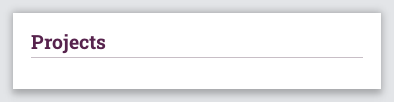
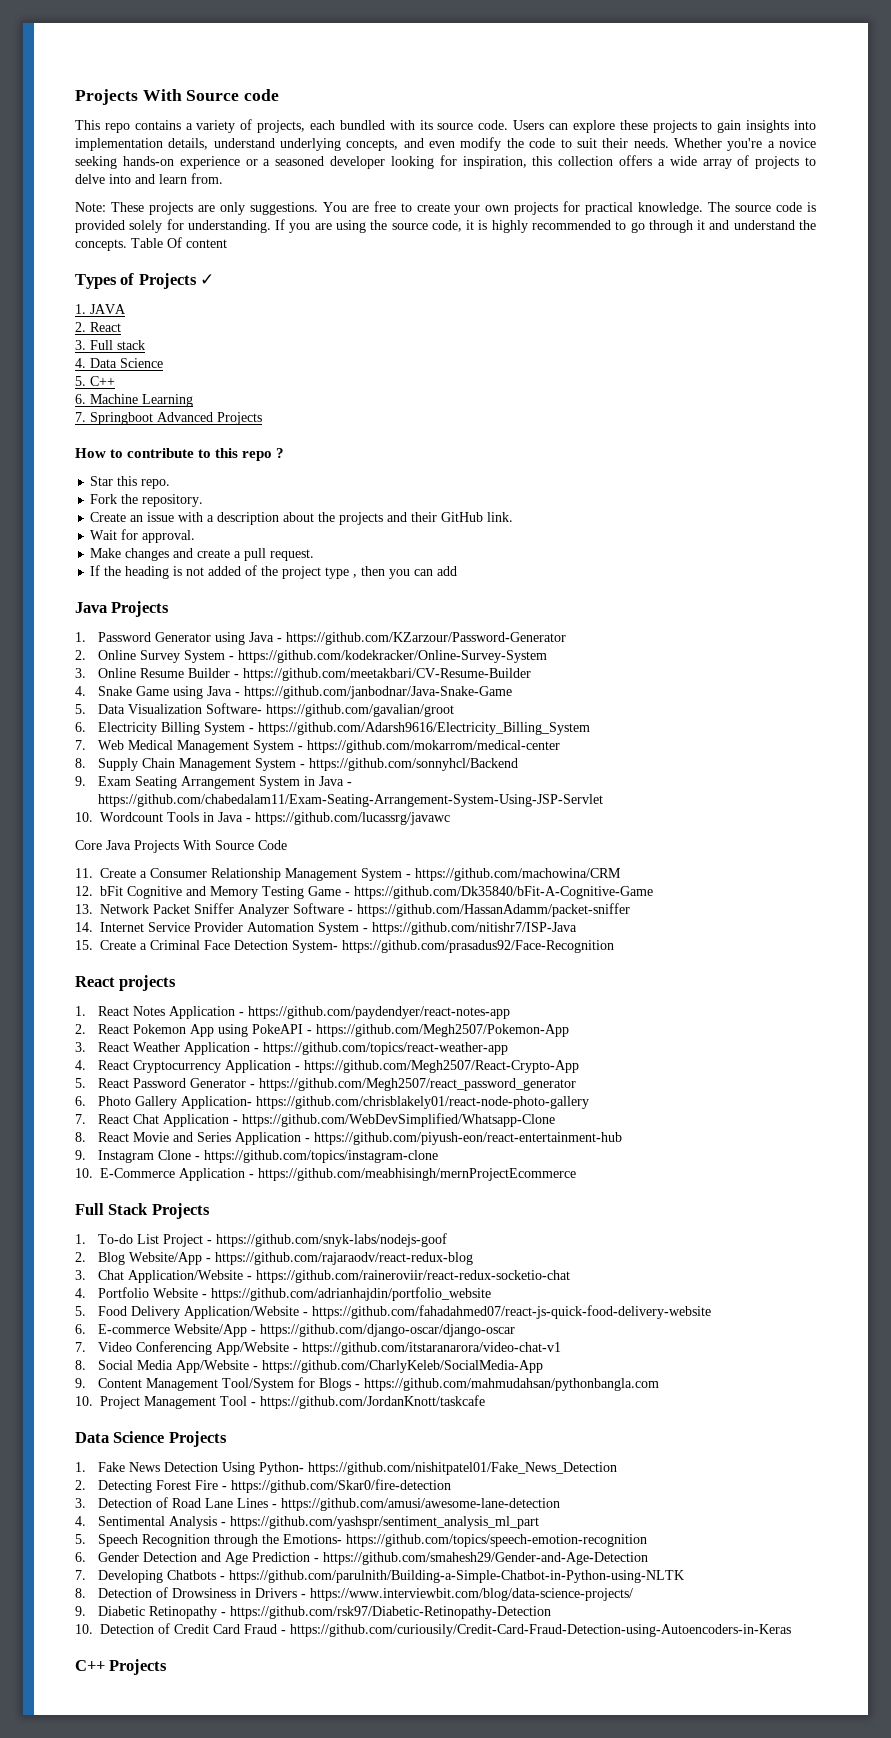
- Projects
+ Projects With Source code
+ This repo contains a variety of projects, each bundled with its source code. Users can explore these projects to gain insights into implementation details, understand underlying concepts, and even modify the code to suit their needs. Whether you're a novice seeking hands-on experience or a seasoned developer looking for inspiration, this collection offers a wide array of projects to delve into and learn from.
+ Note: These projects are only suggestions. You are free to create your own projects for practical knowledge. The source code is provided solely for understanding. If you are using the source code, it is highly recommended to go through it and understand the concepts. Table Of content
+ Types of Projects ✓
+ 1. JAVA
+ 2. React
+ 3. Full stack
+ 4. Data Science
+ 5. C++
+ 6. Machine Learning
+ 7. Springboot Advanced Projects
+ How to contribute to this repo ?
+ Star this repo.
+ Fork the repository.
+ Create an issue with a description about the projects and their GitHub link.
+ Wait for approval.
+ Make changes and create a pull request.
+ If the heading is not added of the project type , then you can add
+ Java Projects
+ 1. Password Generator using Java - https://github.com/KZarzour/Password-Generator
+ 2. Online Survey System - https://github.com/kodekracker/Online-Survey-System
+ 3. Online Resume Builder - https://github.com/meetakbari/CV-Resume-Builder
+ 4. Snake Game using Java - https://github.com/janbodnar/Java-Snake-Game
+ 5. Data Visualization Software- https://github.com/gavalian/groot
+ 6. Electricity Billing System - https://github.com/Adarsh9616/Electricity_Billing_System
+ 7. Web Medical Management System - https://github.com/mokarrom/medical-center
+ 8. Supply Chain Management System - https://github.com/sonnyhcl/Backend
+ 9. Exam Seating Arrangement System in Java - https://github.com/chabedalam11/Exam-Seating-Arrangement-System-Using-JSP-Servlet
+ 10. Wordcount Tools in Java - https://github.com/lucassrg/javawc
+ Core Java Projects With Source Code
+ 11. Create a Consumer Relationship Management System - https://github.com/machowina/CRM
+ 12. bFit Cognitive and Memory Testing Game - https://github.com/Dk35840/bFit-A-Cognitive-Game
+ 13. Network Packet Sniffer Analyzer Software - https://github.com/HassanAdamm/packet-sniffer
+ 14. Internet Service Provider Automation System - https://github.com/nitishr7/ISP-Java
+ 15. Create a Criminal Face Detection System- https://github.com/prasadus92/Face-Recognition
+ React projects
+ 1. React Notes Application - https://github.com/paydendyer/react-notes-app
+ 2. React Pokemon App using PokeAPI - https://github.com/Megh2507/Pokemon-App
+ 3. React Weather Application - https://github.com/topics/react-weather-app
+ 4. React Cryptocurrency Application - https://github.com/Megh2507/React-Crypto-App
+ 5. React Password Generator - https://github.com/Megh2507/react_password_generator
+ 6. Photo Gallery Application- https://github.com/chrisblakely01/react-node-photo-gallery
+ 7. React Chat Application - https://github.com/WebDevSimplified/Whatsapp-Clone
+ 8. React Movie and Series Application - https://github.com/piyush-eon/react-entertainment-hub
+ 9. Instagram Clone - https://github.com/topics/instagram-clone
+ 10. E-Commerce Application - https://github.com/meabhisingh/mernProjectEcommerce
+ Full Stack Projects
+ 1. To-do List Project - https://github.com/snyk-labs/nodejs-goof
+ 2. Blog Website/App - https://github.com/rajaraodv/react-redux-blog
+ 3. Chat Application/Website - https://github.com/raineroviir/react-redux-socketio-chat
+ 4. Portfolio Website - https://github.com/adrianhajdin/portfolio_website
+ 5. Food Delivery Application/Website - https://github.com/fahadahmed07/react-js-quick-food-delivery-website
+ 6. E-commerce Website/App - https://github.com/django-oscar/django-oscar
+ 7. Video Conferencing App/Website - https://github.com/itstaranarora/video-chat-v1
+ 8. Social Media App/Website - https://github.com/CharlyKeleb/SocialMedia-App
+ 9. Content Management Tool/System for Blogs - https://github.com/mahmudahsan/pythonbangla.com
+ 10. Project Management Tool - https://github.com/JordanKnott/taskcafe
+ Data Science Projects
+ 1. Fake News Detection Using Python- https://github.com/nishitpatel01/Fake_News_Detection
+ 2. Detecting Forest Fire - https://github.com/Skar0/fire-detection
+ 3. Detection of Road Lane Lines - https://github.com/amusi/awesome-lane-detection
+ 4. Sentimental Analysis - https://github.com/yashspr/sentiment_analysis_ml_part
+ 5. Speech Recognition through the Emotions- https://github.com/topics/speech-emotion-recognition
+ 6. Gender Detection and Age Prediction - https://github.com/smahesh29/Gender-and-Age-Detection
+ 7. Developing Chatbots - https://github.com/parulnith/Building-a-Simple-Chatbot-in-Python-using-NLTK
+ 8. Detection of Drowsiness in Drivers - https://www.interviewbit.com/blog/data-science-projects/
+ 9. Diabetic Retinopathy - https://github.com/rsk97/Diabetic-Retinopathy-Detection
+ 10. Detection of Credit Card Fraud - https://github.com/curiousily/Credit-Card-Fraud-Detection-using-Autoencoders-in-Keras
+ C++ Projects

